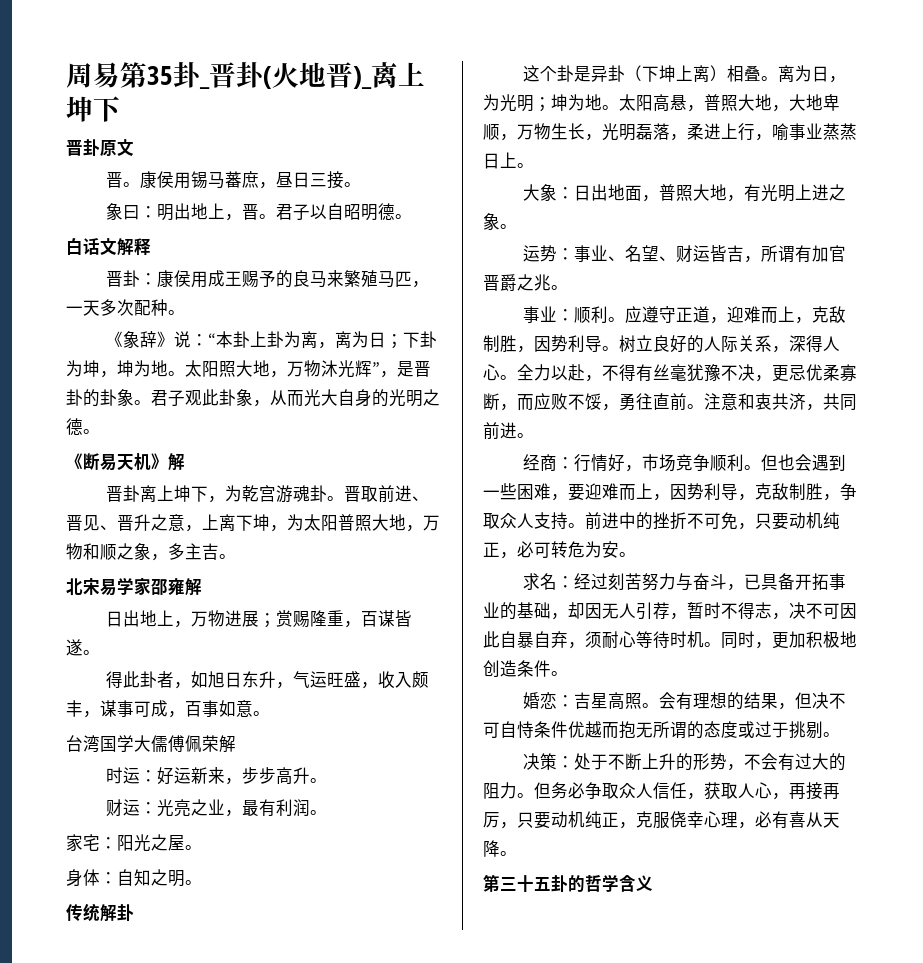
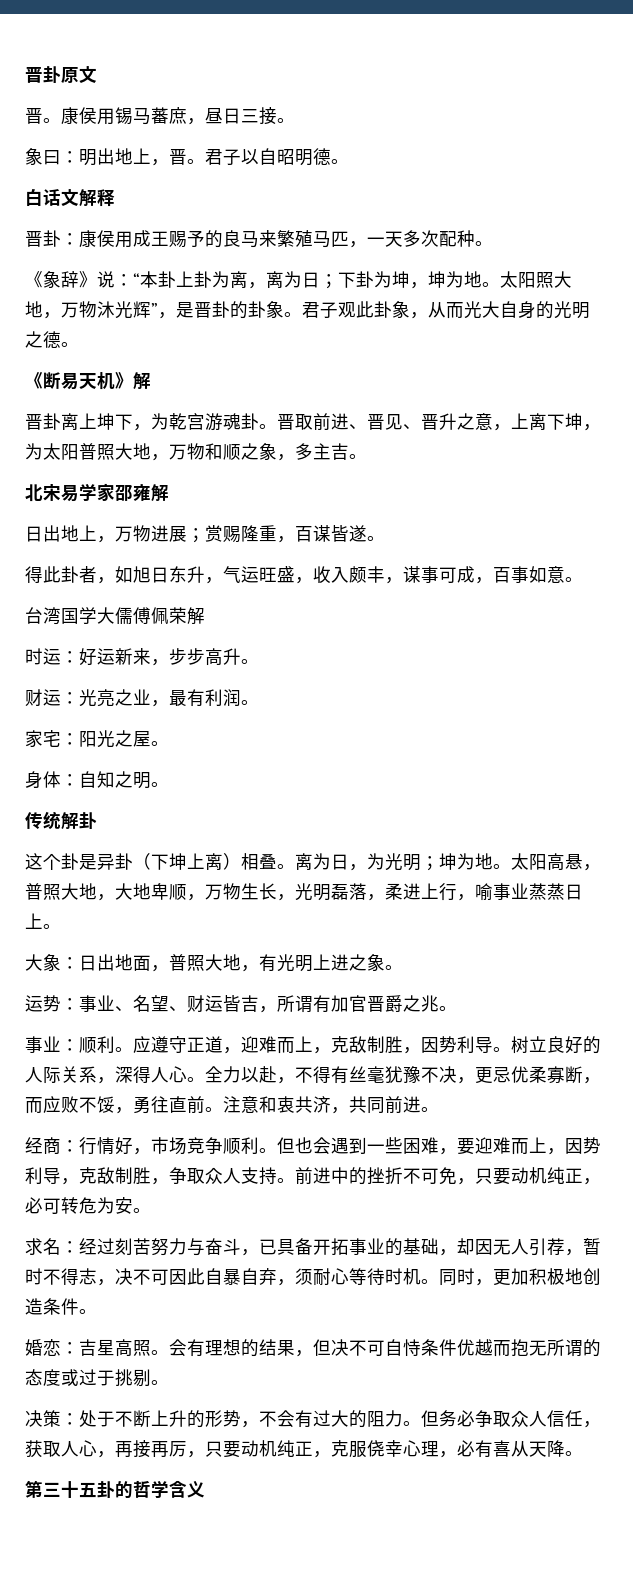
- 周易第35卦_晋卦(火地晋)_离上坤下

